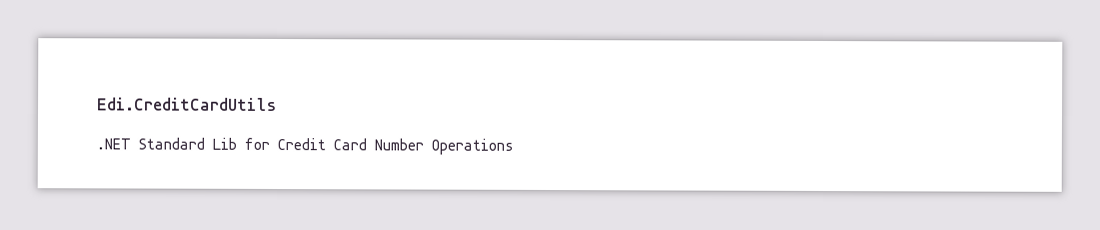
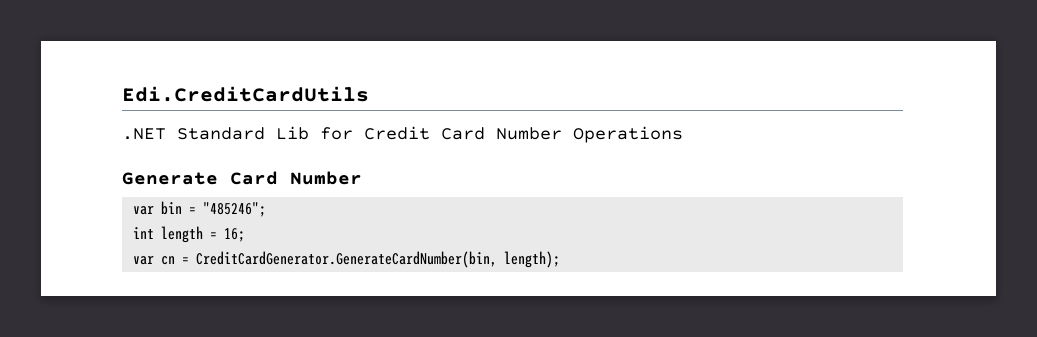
+ Generate Card Number
+ var bin = "485246";
+ int length = 16;
+ var cn = CreditCardGenerator.GenerateCardNumber(bin, length);

